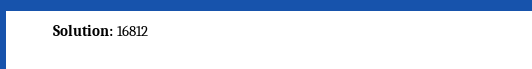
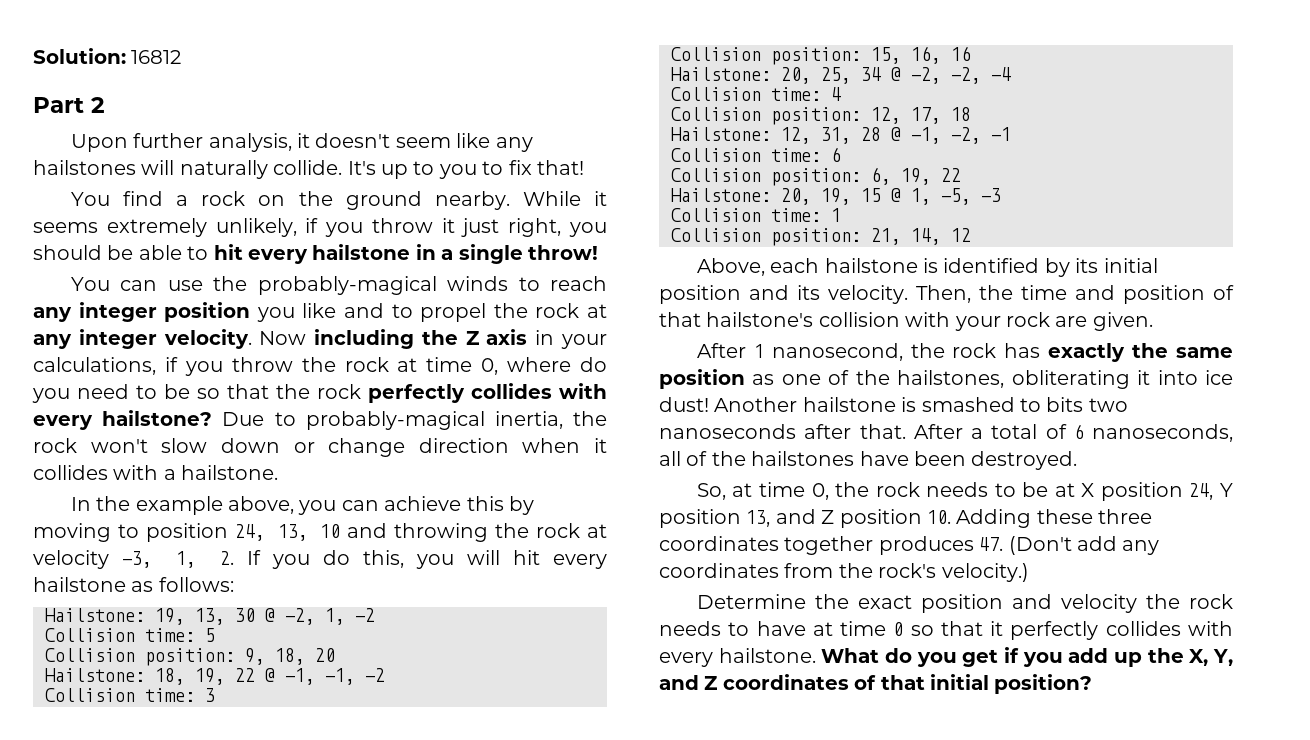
+ Part 2
+ Upon further analysis, it doesn't seem like any hailstones will naturally collide. It's up to you to fix that!
+ You find a rock on the ground nearby. While it seems extremely unlikely, if you throw it just right, you should be able to hit every hailstone in a single throw!
+ You can use the probably-magical winds to reach any integer position you like and to propel the rock at any integer velocity. Now including the Z axis in your calculations, if you throw the rock at time 0, where do you need to be so that the rock perfectly collides with every hailstone? Due to probably-magical inertia, the rock won't slow down or change direction when it collides with a hailstone.
+ In the example above, you can achieve this by moving to position 24, 13, 10 and throwing the rock at velocity -3, 1, 2. If you do this, you will hit every hailstone as follows:
+ Hailstone: 19, 13, 30 @ -2, 1, -2
+ Collision time: 5
+ Collision position: 9, 18, 20
+ Hailstone: 18, 19, 22 @ -1, -1, -2
+ Collision time: 3
+ Collision position: 15, 16, 16
+ Hailstone: 20, 25, 34 @ -2, -2, -4
+ Collision time: 4
+ Collision position: 12, 17, 18
+ Hailstone: 12, 31, 28 @ -1, -2, -1
+ Collision time: 6
+ Collision position: 6, 19, 22
+ Hailstone: 20, 19, 15 @ 1, -5, -3
+ Collision time: 1
+ Collision position: 21, 14, 12
+ Above, each hailstone is identified by its initial position and its velocity. Then, the time and position of that hailstone's collision with your rock are given.
+ After 1 nanosecond, the rock has exactly the same position as one of the hailstones, obliterating it into ice dust! Another hailstone is smashed to bits two nanoseconds after that. After a total of 6 nanoseconds, all of the hailstones have been destroyed.
+ So, at time 0, the rock needs to be at X position 24, Y position 13, and Z position 10. Adding these three coordinates together produces 47. (Don't add any coordinates from the rock's velocity.)
+ Determine the exact position and velocity the rock needs to have at time 0 so that it perfectly collides with every hailstone. What do you get if you add up the X, Y, and Z coordinates of that initial position?

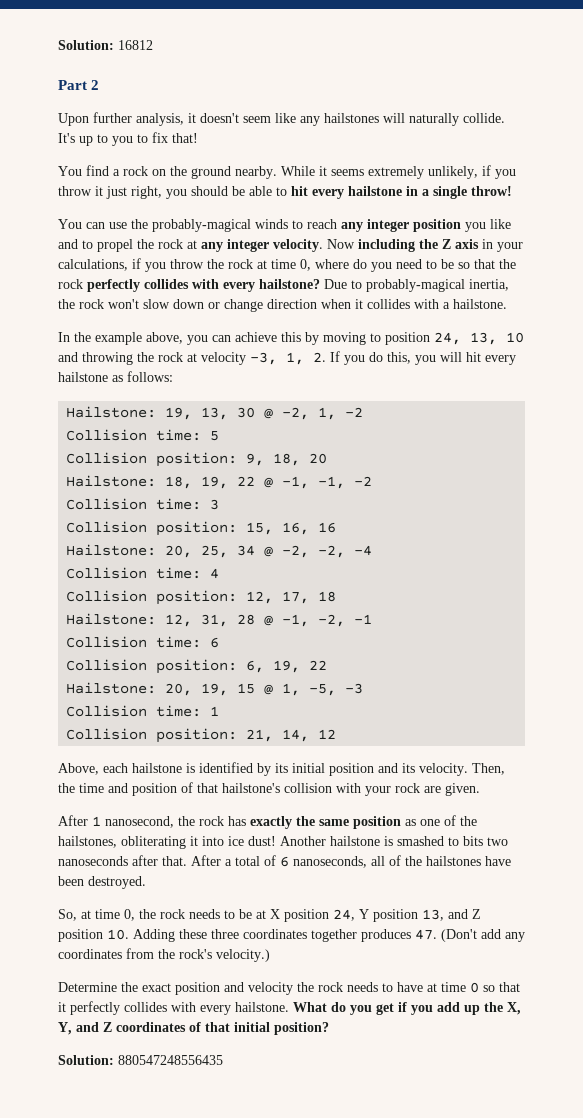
+ Solution: 880547248556435

